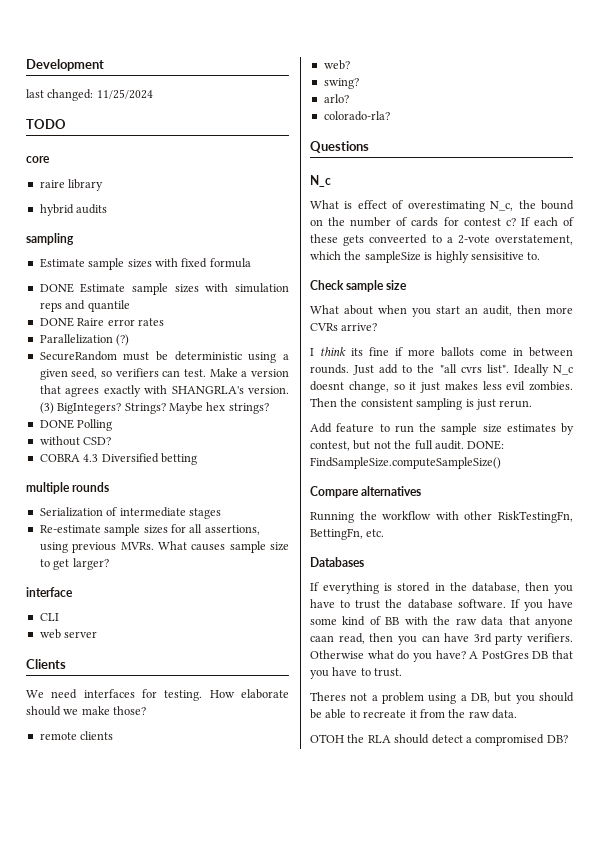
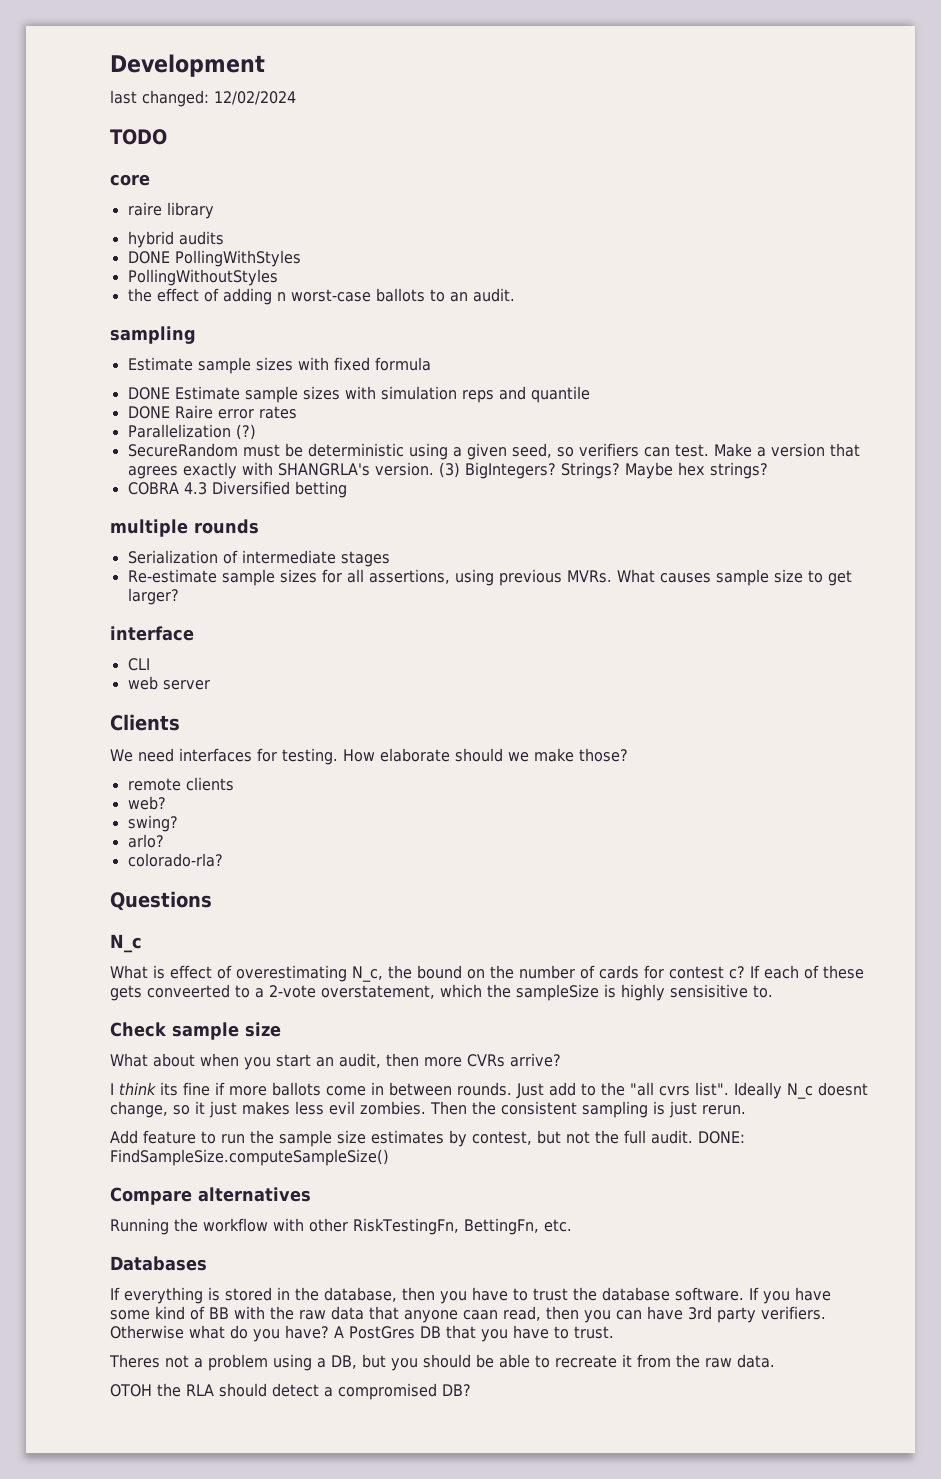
- last changed: 11/25/2024
+ last changed: 12/02/2024
+ DONE PollingWithStyles
+ PollingWithoutStyles
+ the effect of adding n worst-case ballots to an audit.
- DONE Polling
- without CSD?

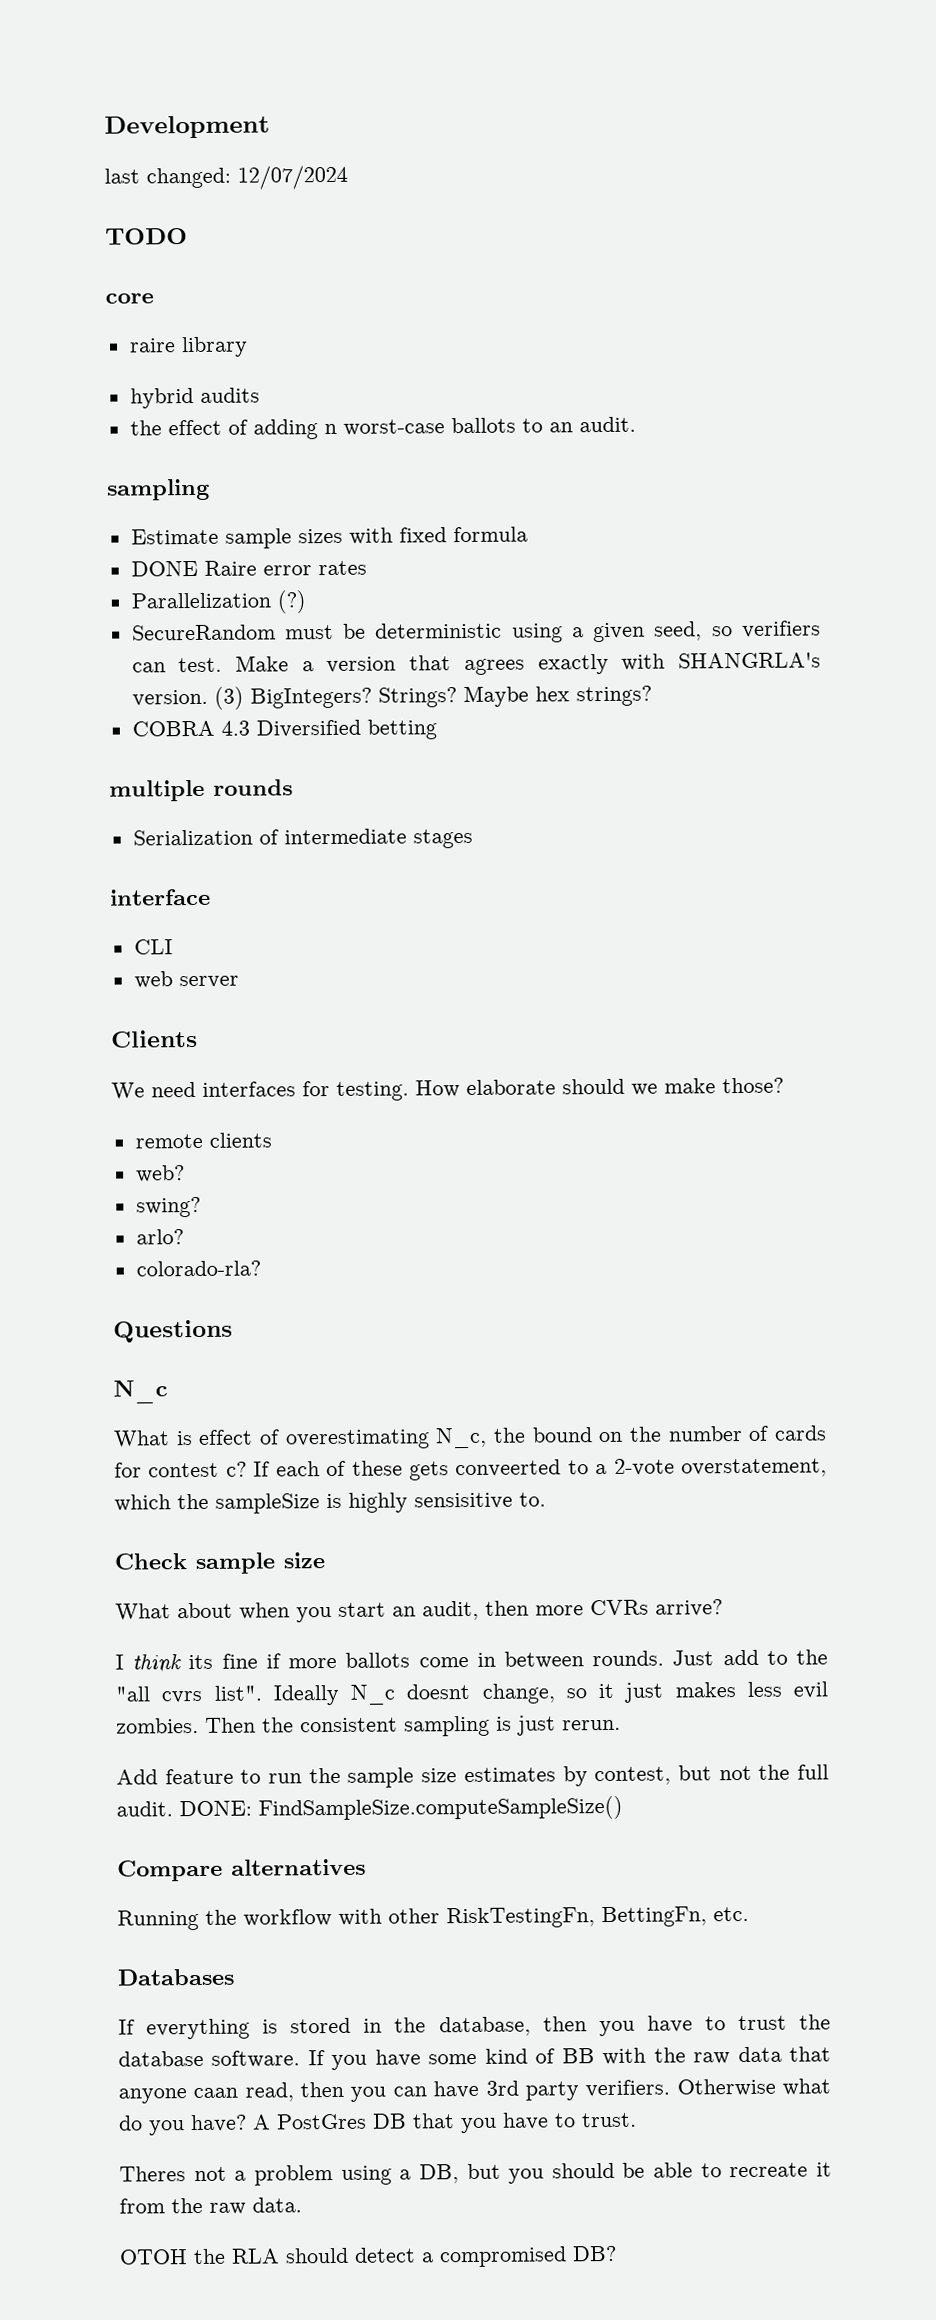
- last changed: 12/02/2024
+ last changed: 12/07/2024
- DONE PollingWithStyles
- PollingWithoutStyles
- DONE Estimate sample sizes with simulation reps and quantile
- Re-estimate sample sizes for all assertions, using previous MVRs. What causes sample size to get larger?

